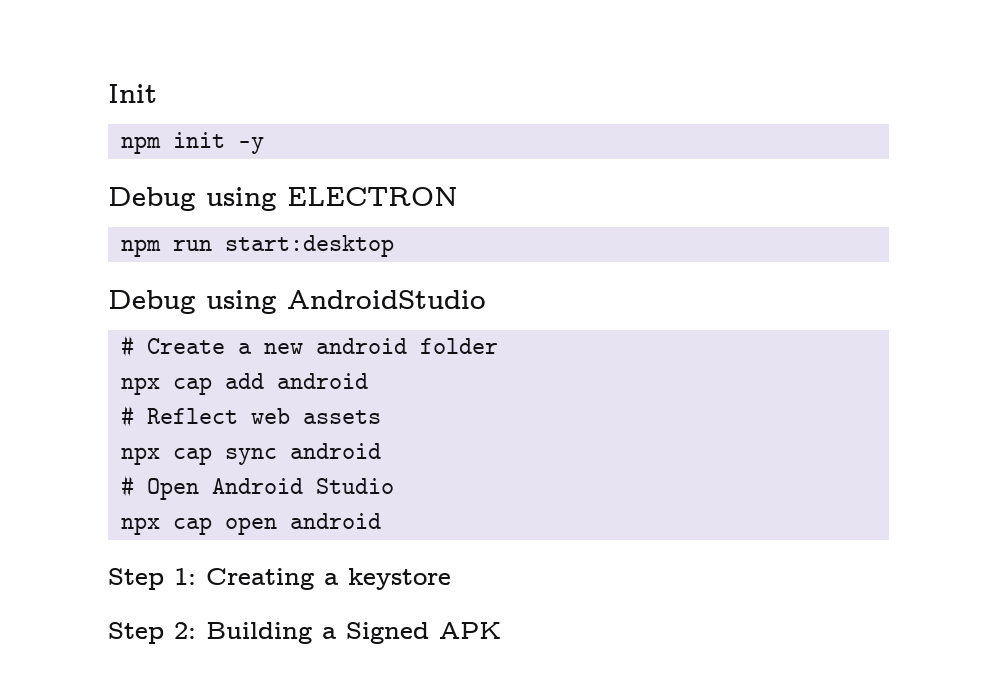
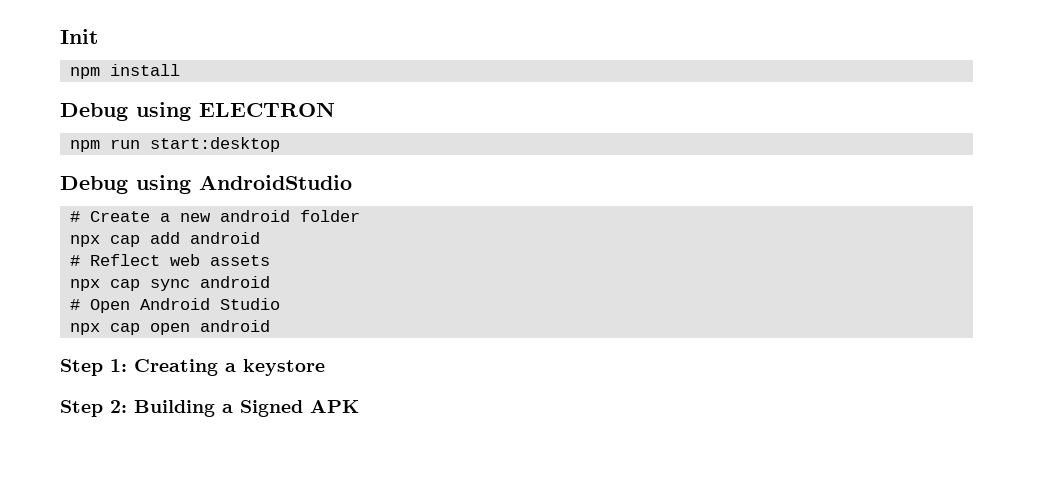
- npm init -y
+ npm install

